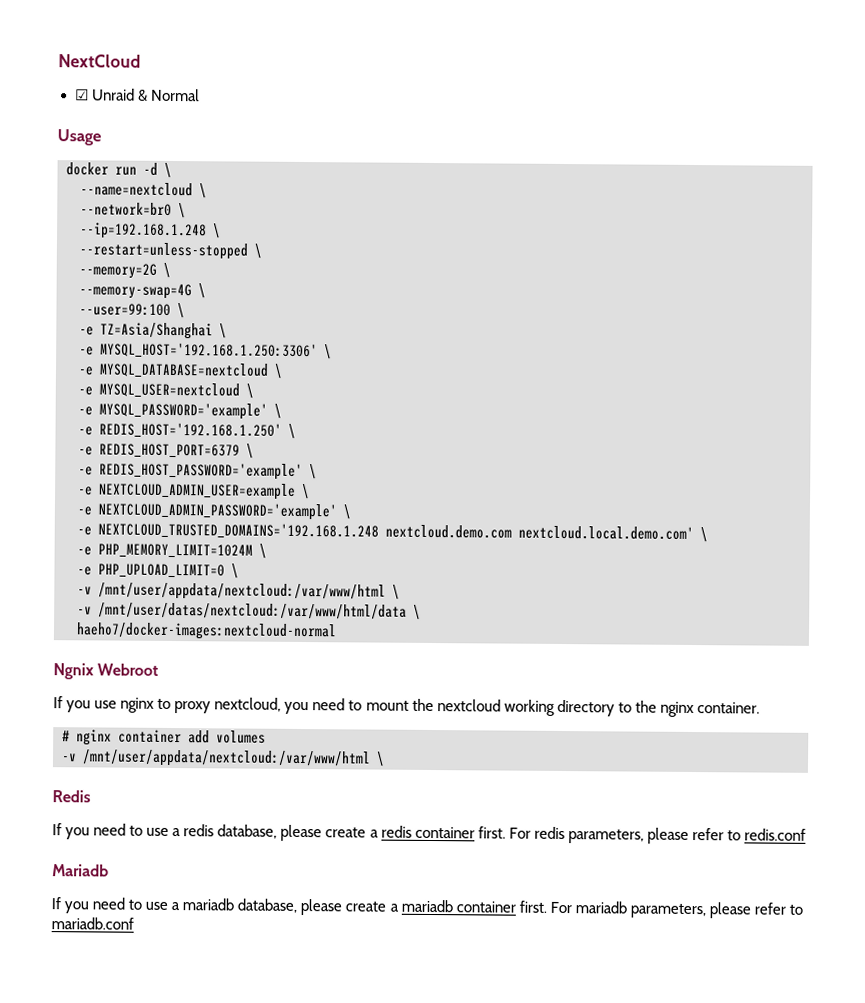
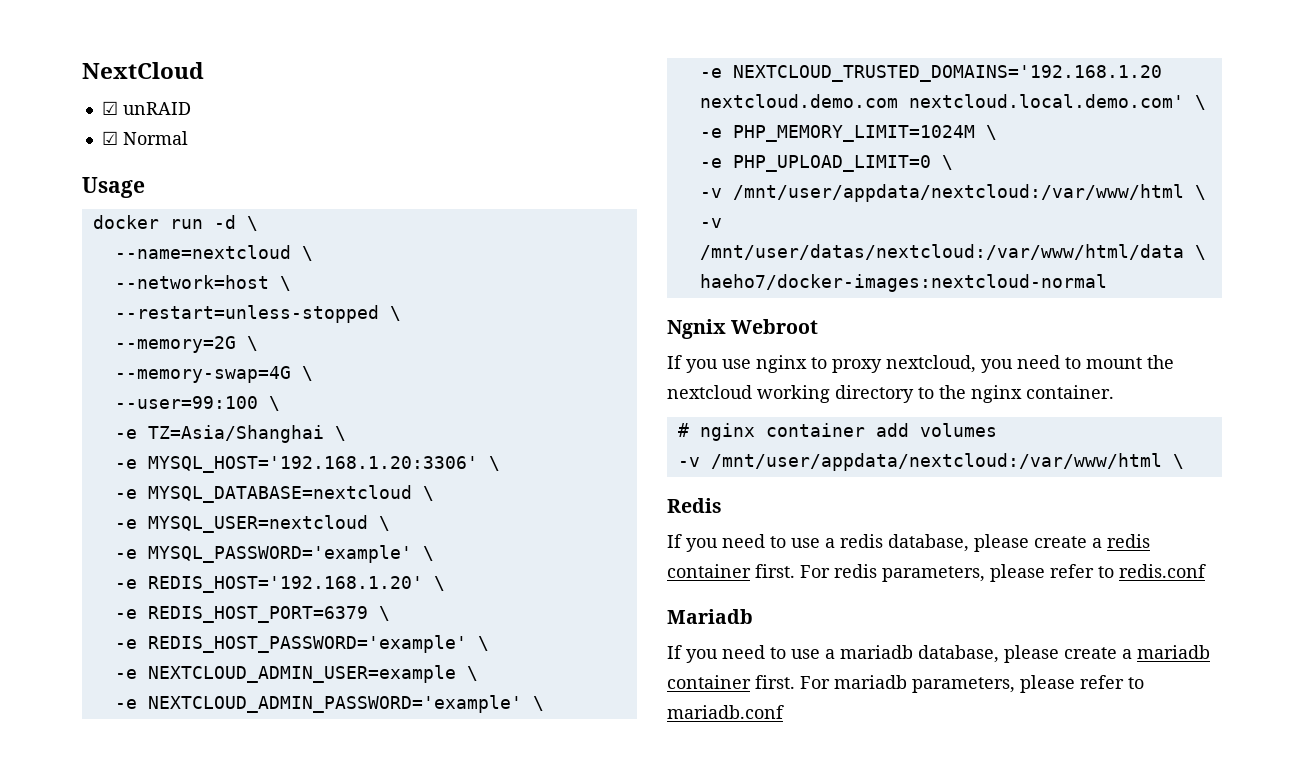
- ☑ Unraid & Normal
+ ☑ unRAID
+ ☑ Normal
- --network=br0 \
- --ip=192.168.1.248 \
+ --network=host \
- -e MYSQL_HOST='192.168.1.250:3306' \
+ -e MYSQL_HOST='192.168.1.20:3306' \
- -e REDIS_HOST='192.168.1.250' \
+ -e REDIS_HOST='192.168.1.20' \
- -e NEXTCLOUD_TRUSTED_DOMAINS='192.168.1.248 nextcloud.demo.com nextcloud.local.demo.com' \
+ -e NEXTCLOUD_TRUSTED_DOMAINS='192.168.1.20 nextcloud.demo.com nextcloud.local.demo.com' \

